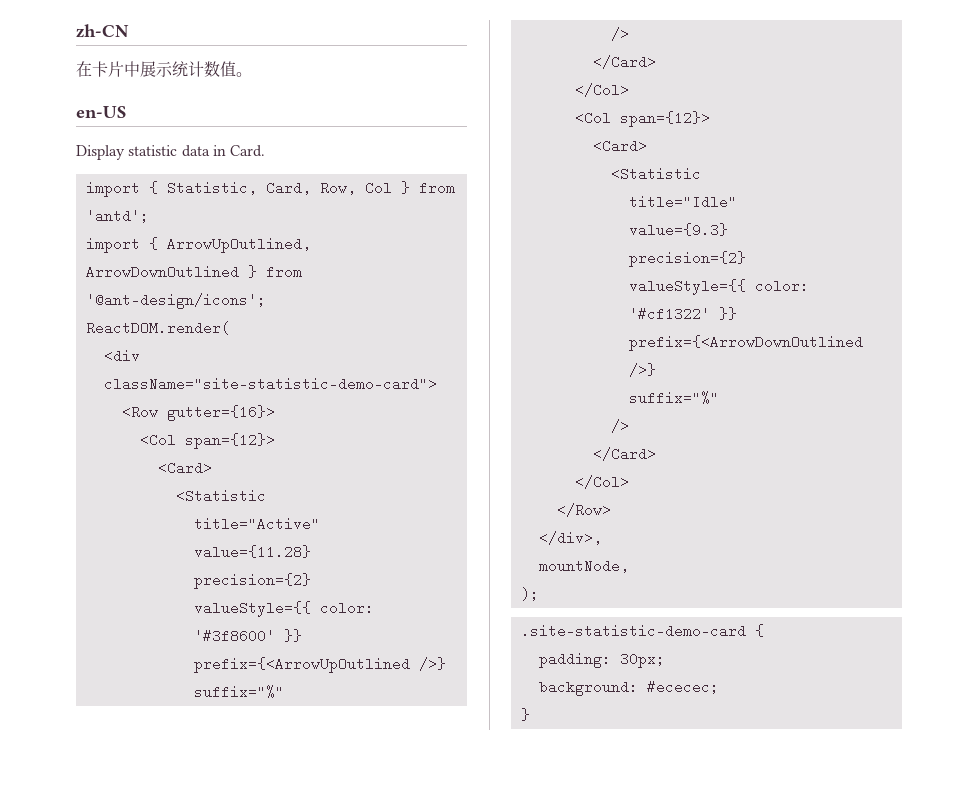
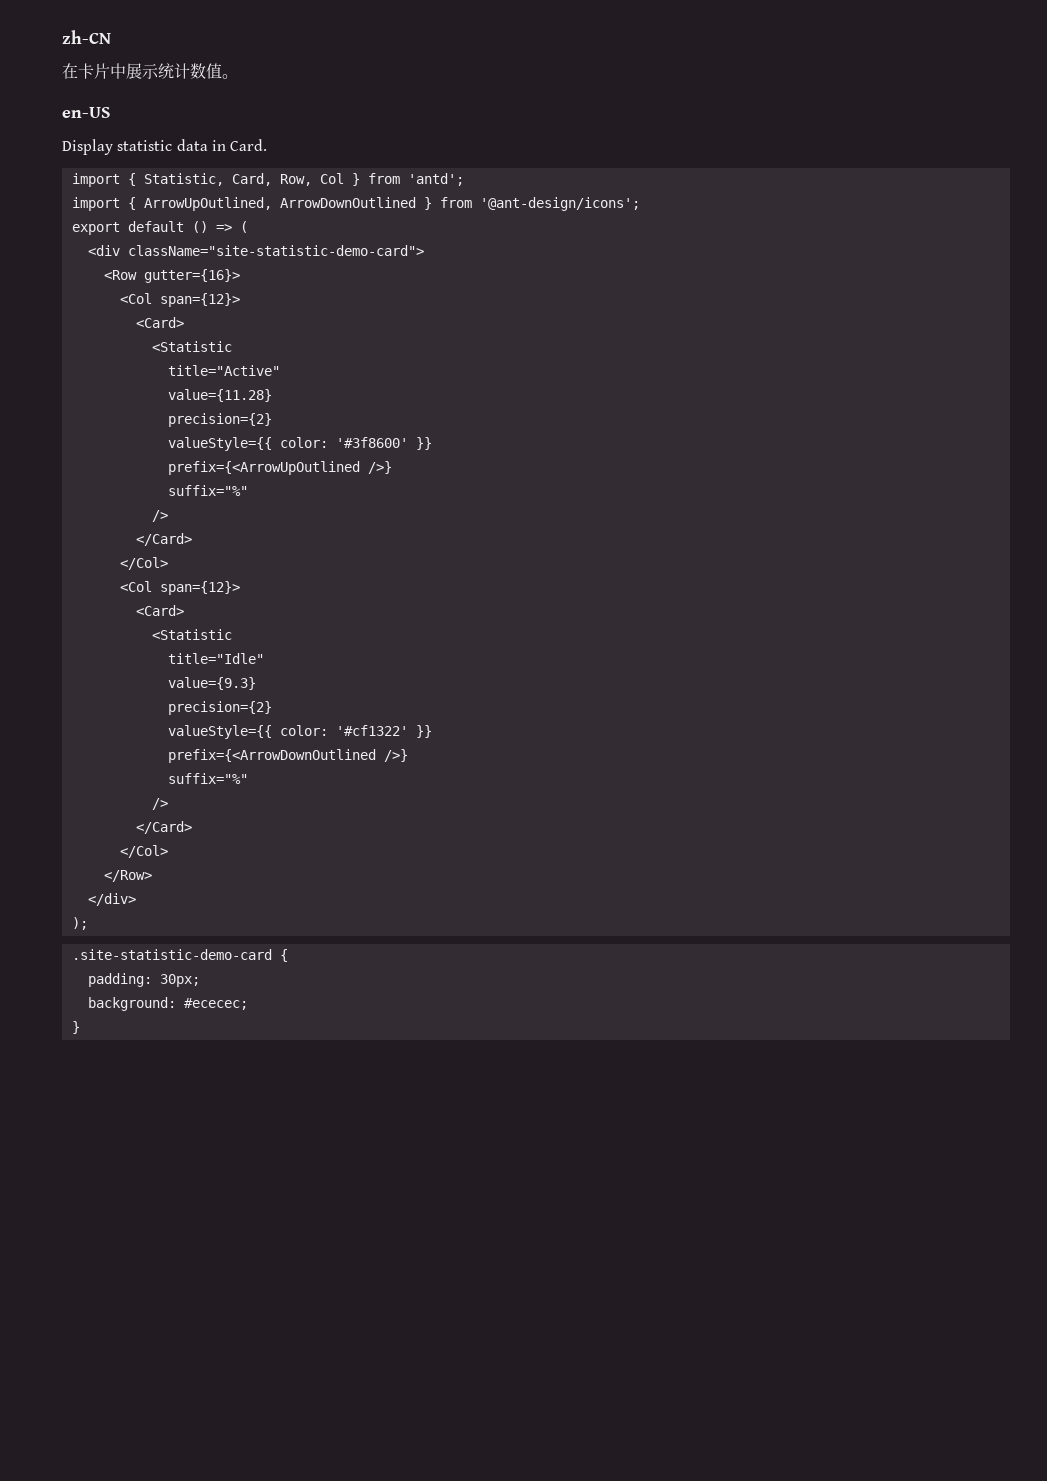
- ReactDOM.render(
+ export default () => (
- </div>,
- mountNode,
+ </div>

